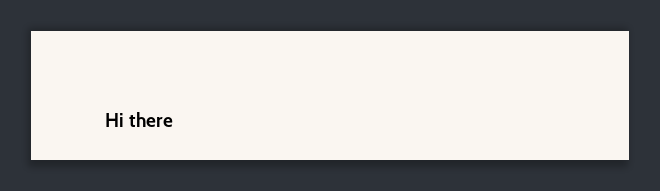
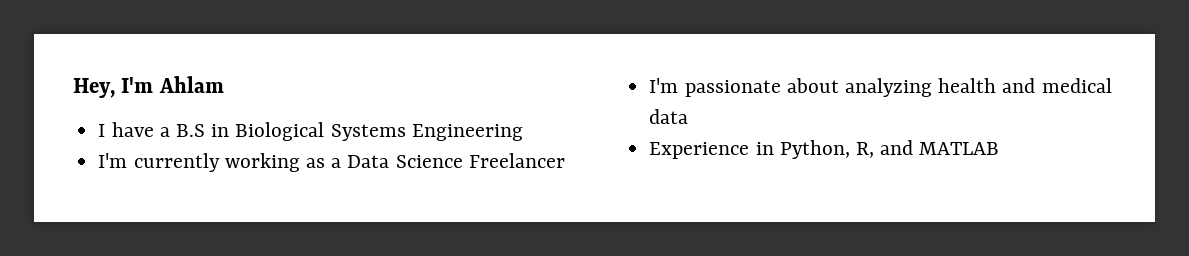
- Hi there
+ Hey, I'm Ahlam
+ I have a B.S in Biological Systems Engineering
+ I'm currently working as a Data Science Freelancer
+ I'm passionate about analyzing health and medical data
+ Experience in Python, R, and MATLAB

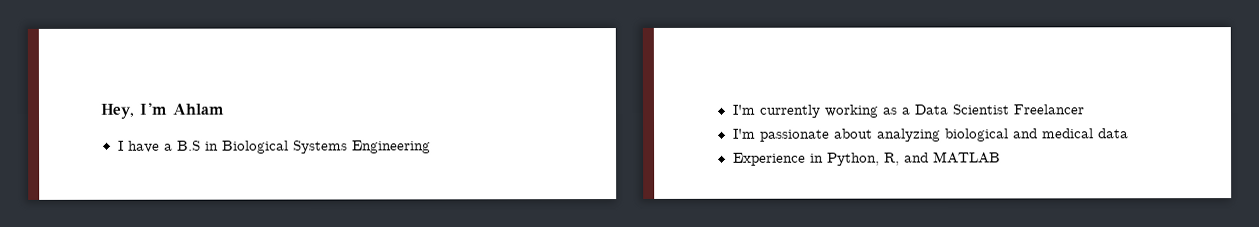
- I'm currently working as a Data Science Freelancer
+ I'm currently working as a Data Scientist Freelancer
- I'm passionate about analyzing health and medical data
+ I'm passionate about analyzing biological and medical data

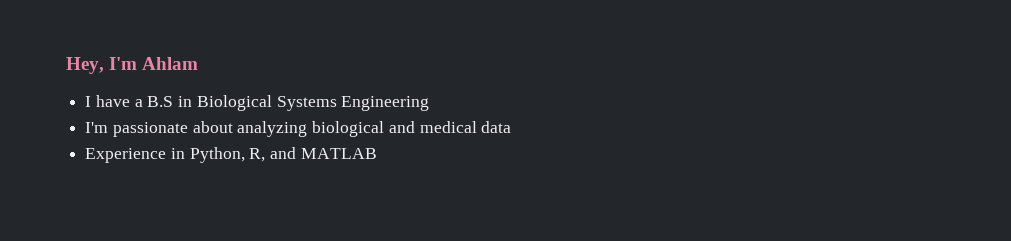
- I'm currently working as a Data Scientist Freelancer

